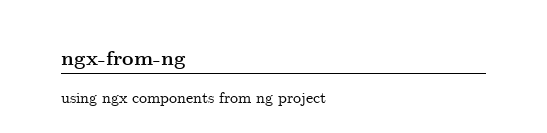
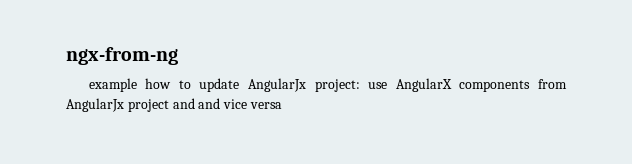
- using ngx components from ng project
+ example how to update AngularJx project: use AngularX components from AngularJx project and and vice versa

